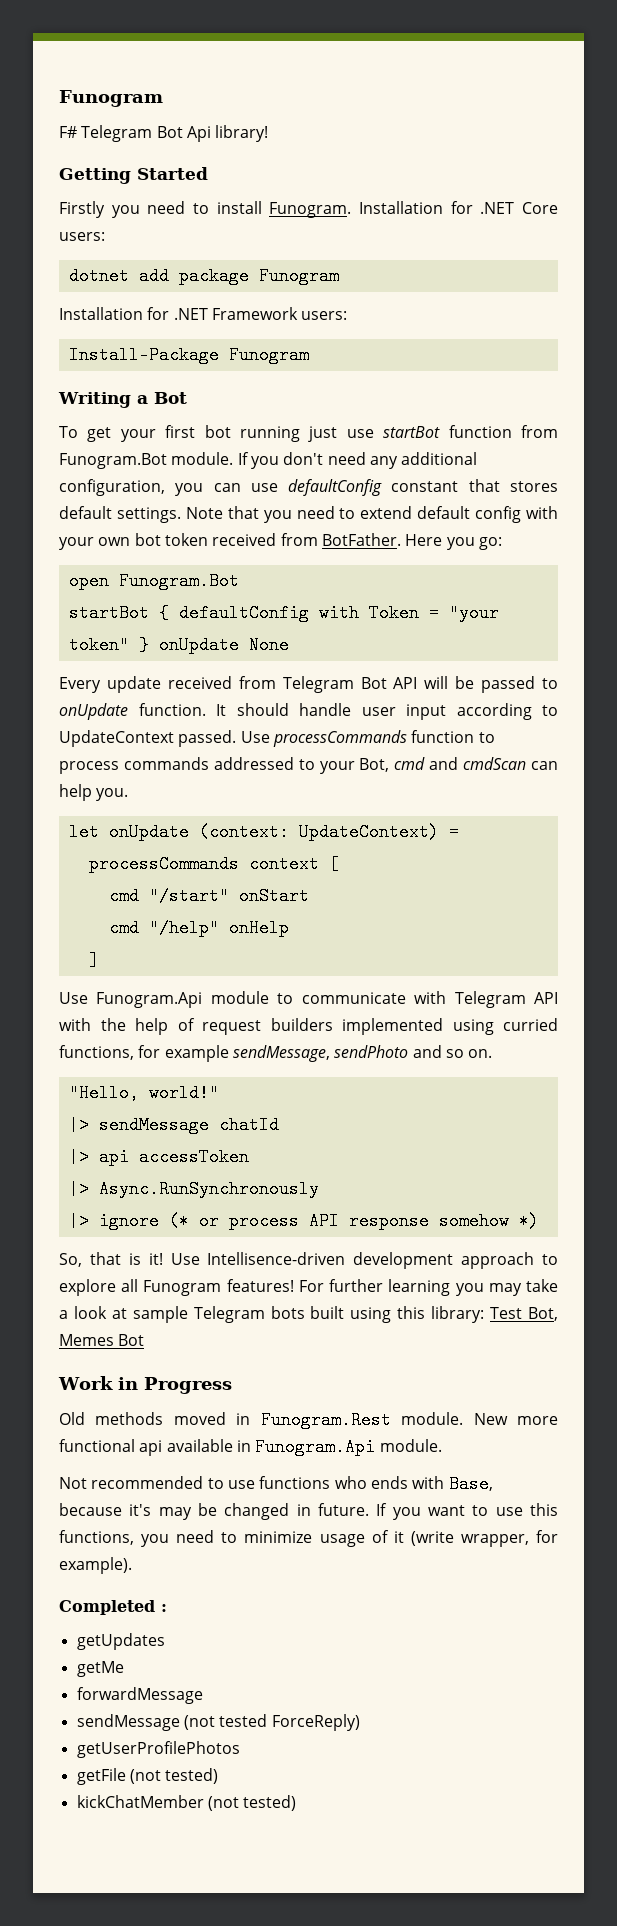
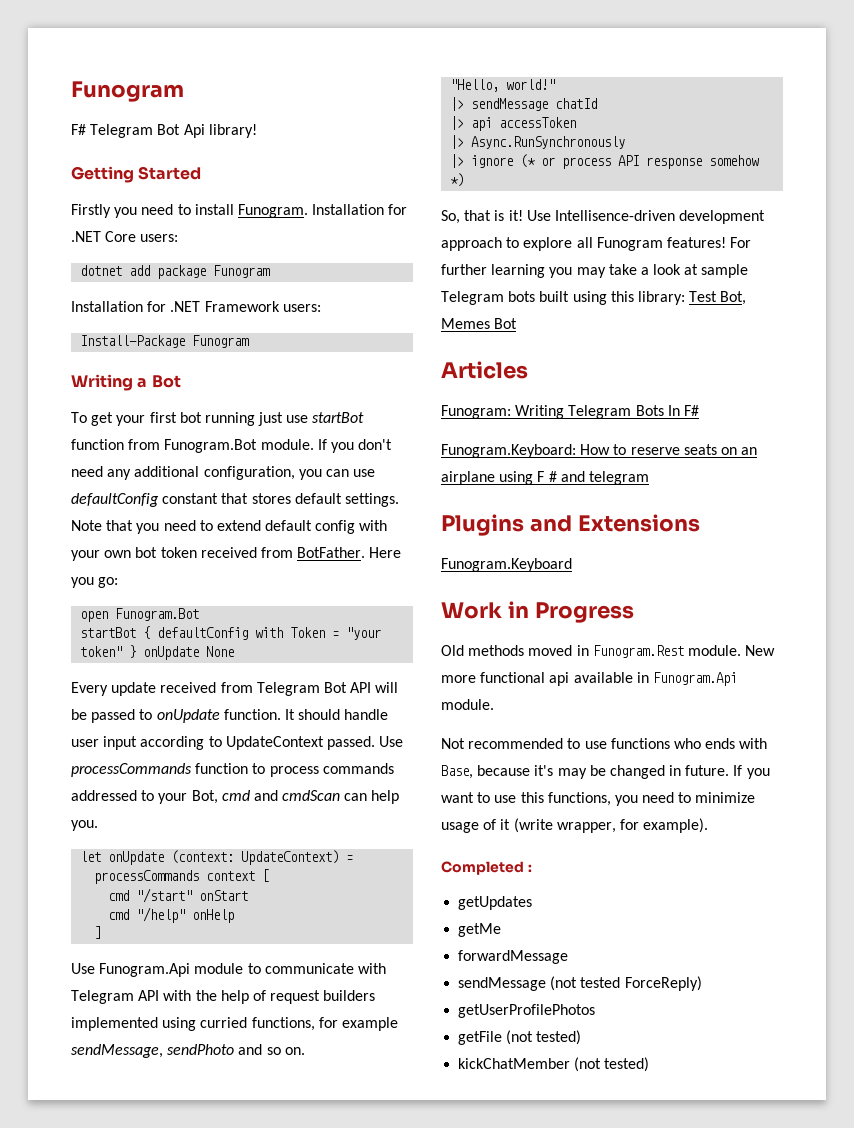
+ Articles
+ Funogram: Writing Telegram Bots In F#
+ Funogram.Keyboard: How to reserve seats on an airplane using F # and telegram
+ Plugins and Extensions
+ Funogram.Keyboard

